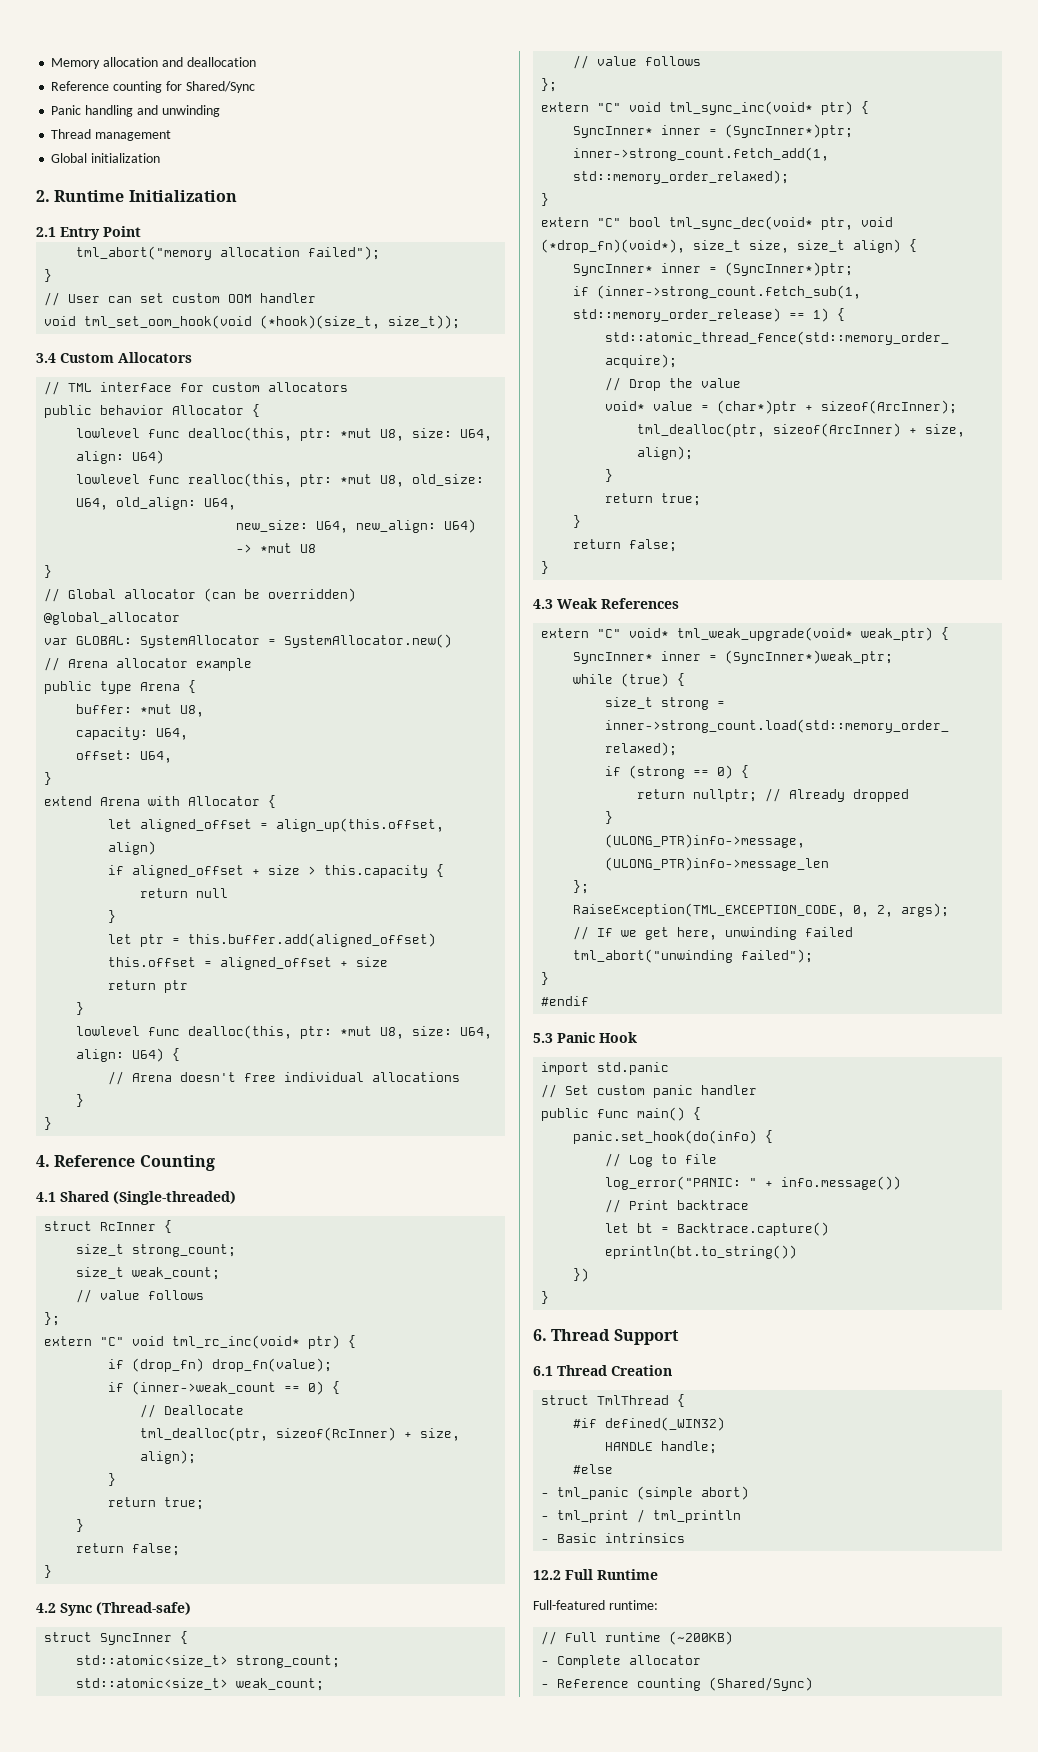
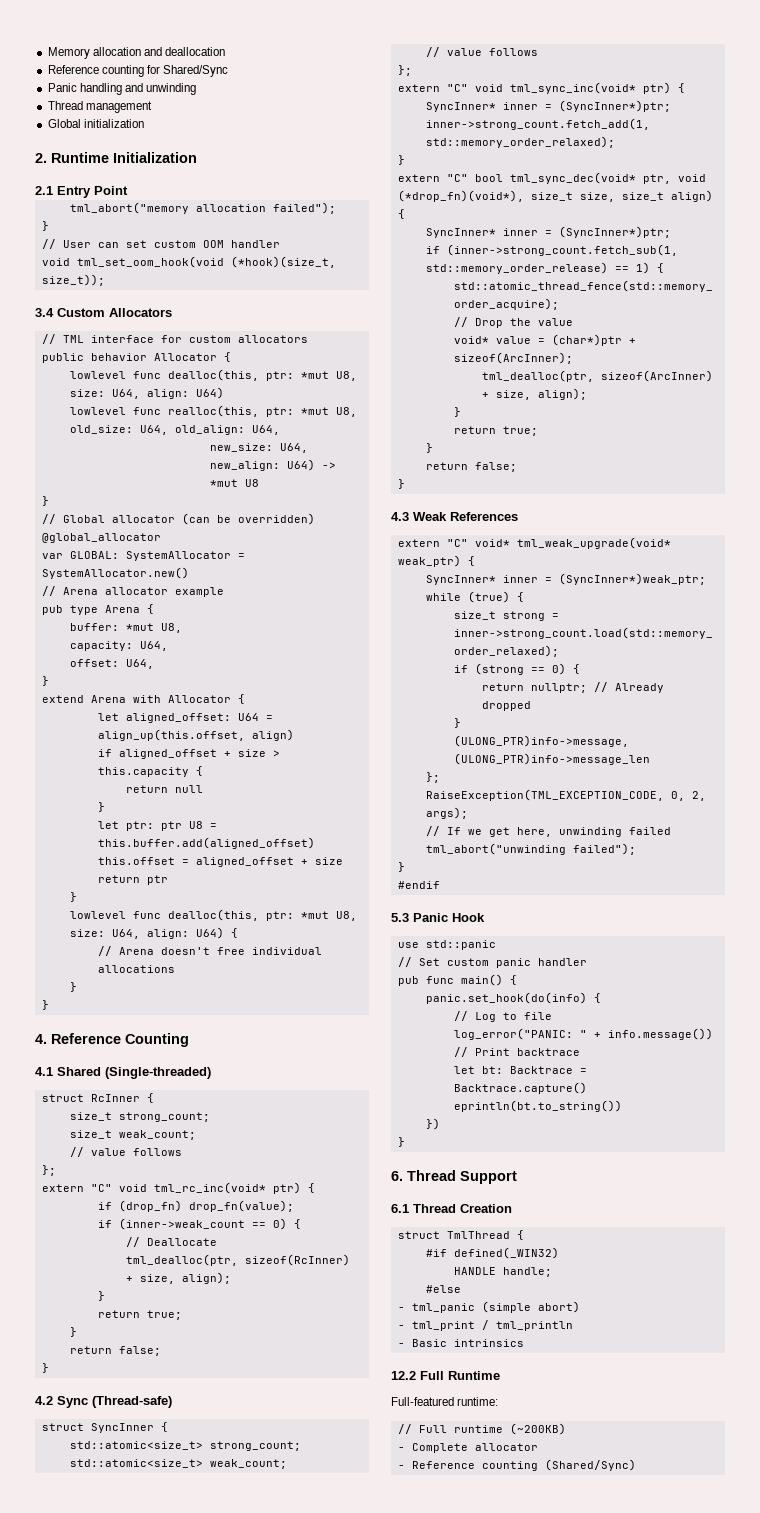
- public type Arena {
+ pub type Arena {
- let aligned_offset = align_up(this.offset, align)
+ let aligned_offset: U64 = align_up(this.offset, align)
- let ptr = this.buffer.add(aligned_offset)
+ let ptr: ptr U8 = this.buffer.add(aligned_offset)
- import std.panic
+ use std::panic
- public func main() {
+ pub func main() {
- let bt = Backtrace.capture()
+ let bt: Backtrace = Backtrace.capture()

